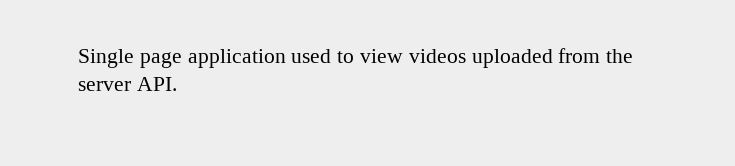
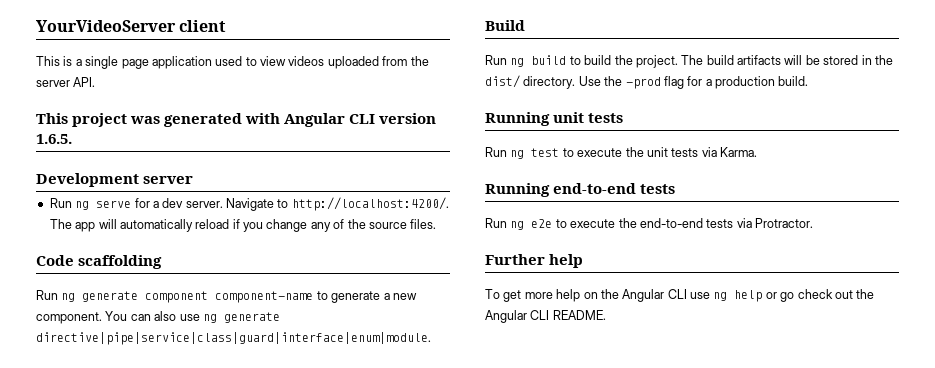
- Single page application used to view videos uploaded from the server API.
+ YourVideoServer client
+ This is a single page application used to view videos uploaded from the server API.
+ This project was generated with Angular CLI version 1.6.5.
+ Development server
+ Run ng serve for a dev server. Navigate to http://localhost:4200/. The app will automatically reload if you change any of the source files.
+ Code scaffolding
+ Run ng generate component component-name to generate a new component. You can also use ng generate directive|pipe|service|class|guard|interface|enum|module.
+ Build
+ Run ng build to build the project. The build artifacts will be stored in the dist/ directory. Use the -prod flag for a production build.
+ Running unit tests
+ Run ng test to execute the unit tests via Karma.
+ Running end-to-end tests
+ Run ng e2e to execute the end-to-end tests via Protractor.
+ Further help
+ To get more help on the Angular CLI use ng help or go check out the Angular CLI README.

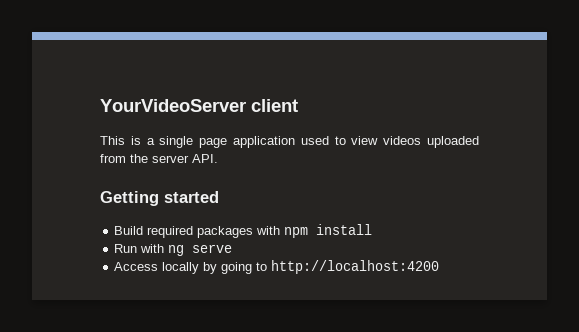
- This project was generated with Angular CLI version 1.6.5.
- Development server
- Run ng serve for a dev server. Navigate to http://localhost:4200/. The app will automatically reload if you change any of the source files.
- Code scaffolding
- Run ng generate component component-name to generate a new component. You can also use ng generate directive|pipe|service|class|guard|interface|enum|module.
- Build
- Run ng build to build the project. The build artifacts will be stored in the dist/ directory. Use the -prod flag for a production build.
- Running unit tests
- Run ng test to execute the unit tests via Karma.
- Running end-to-end tests
- Run ng e2e to execute the end-to-end tests via Protractor.
- Further help
- To get more help on the Angular CLI use ng help or go check out the Angular CLI README.
+ Getting started
+ Build required packages with npm install
+ Run with ng serve
+ Access locally by going to http://localhost:4200

